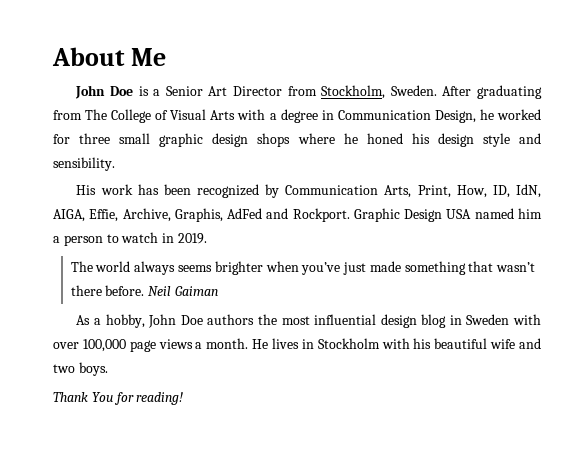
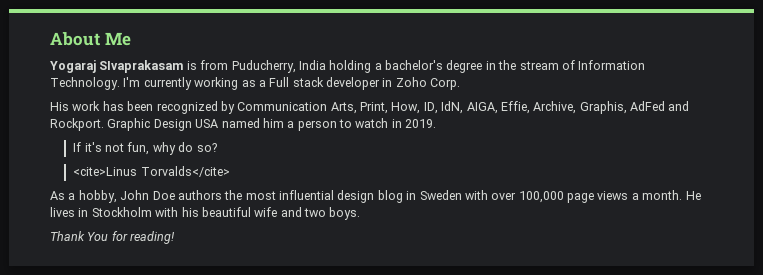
- John Doe is a Senior Art Director from Stockholm, Sweden. After graduating from The College of Visual Arts with a degree in Communication Design, he worked for three small graphic design shops where he honed his design style and sensibility.
+ Yogaraj SIvaprakasam is from Puducherry, India holding a bachelor's degree in the stream of Information Technology. I'm currently working as a Full stack developer in Zoho Corp.
- The world always seems brighter when you’ve just made something that wasn’t there before. Neil Gaiman
+ If it's not fun, why do so?
+ <cite>Linus Torvalds</cite>

